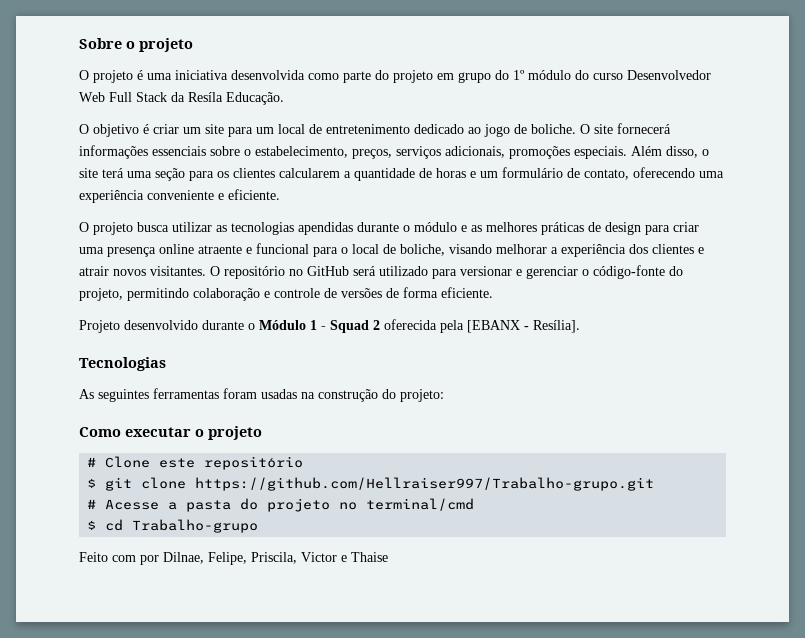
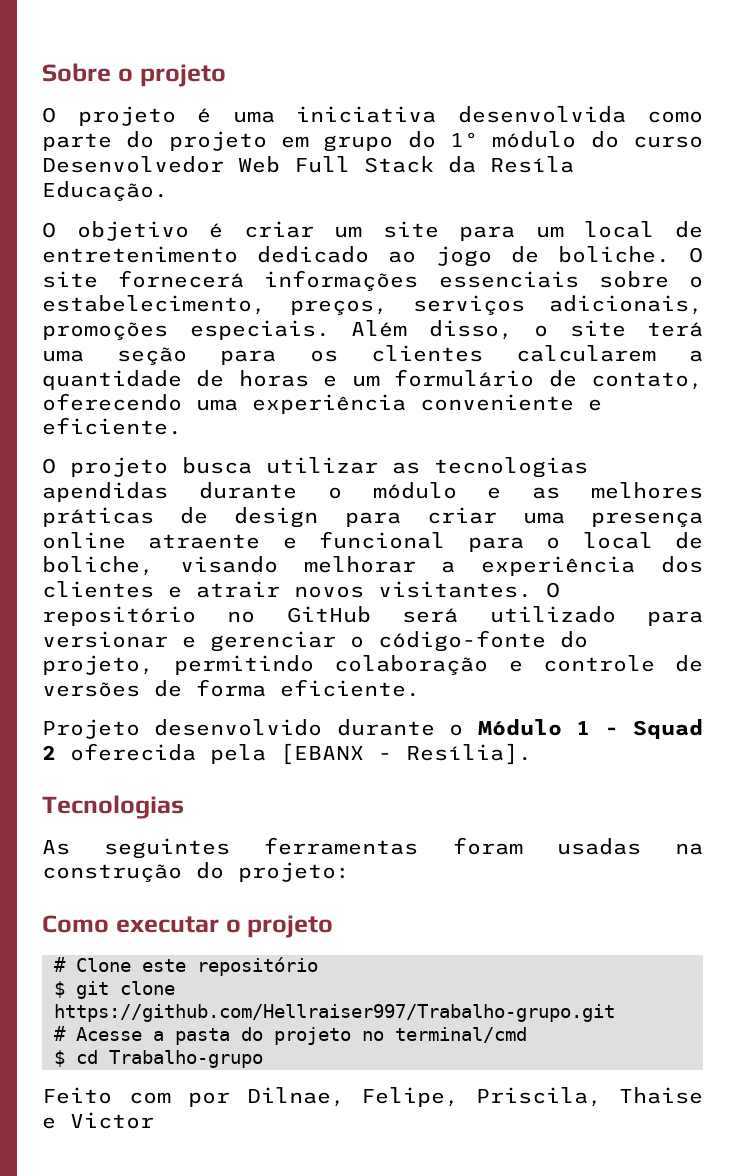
- Feito com por Dilnae, Felipe, Priscila, Victor e Thaise
+ Feito com por Dilnae, Felipe, Priscila, Thaise e Victor

